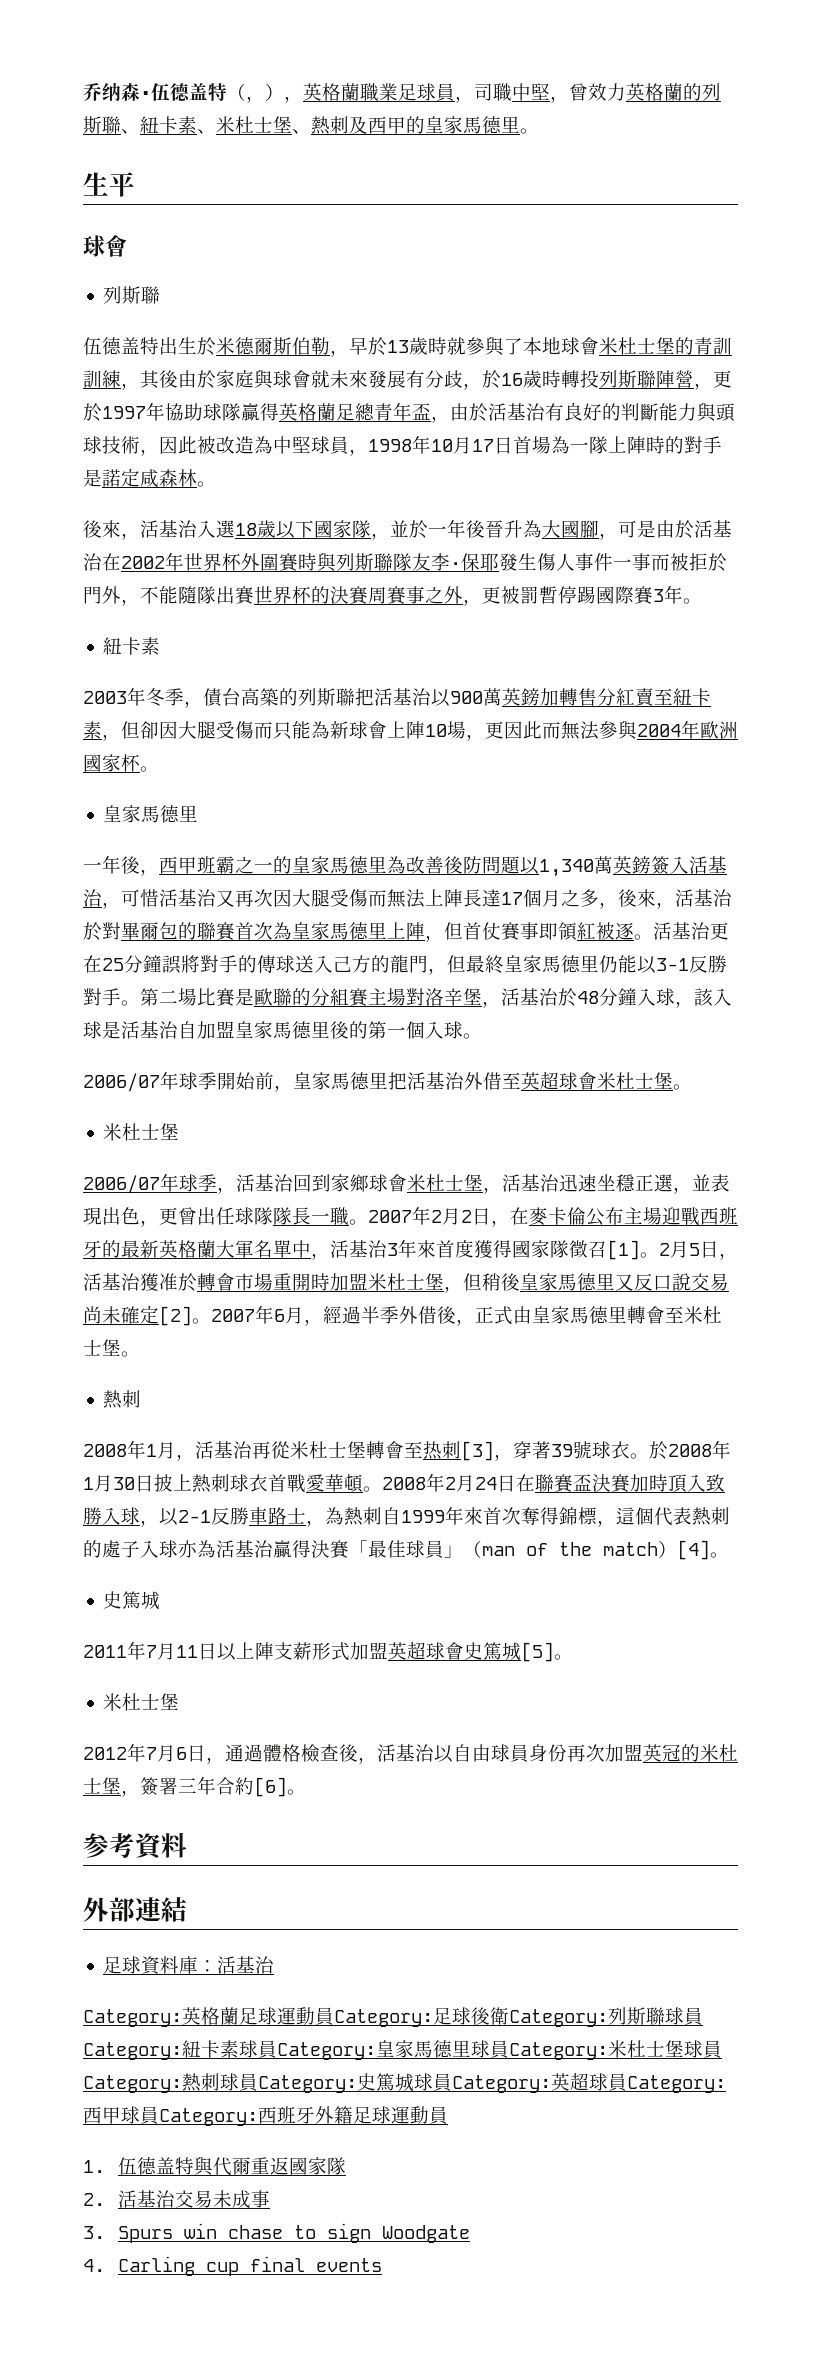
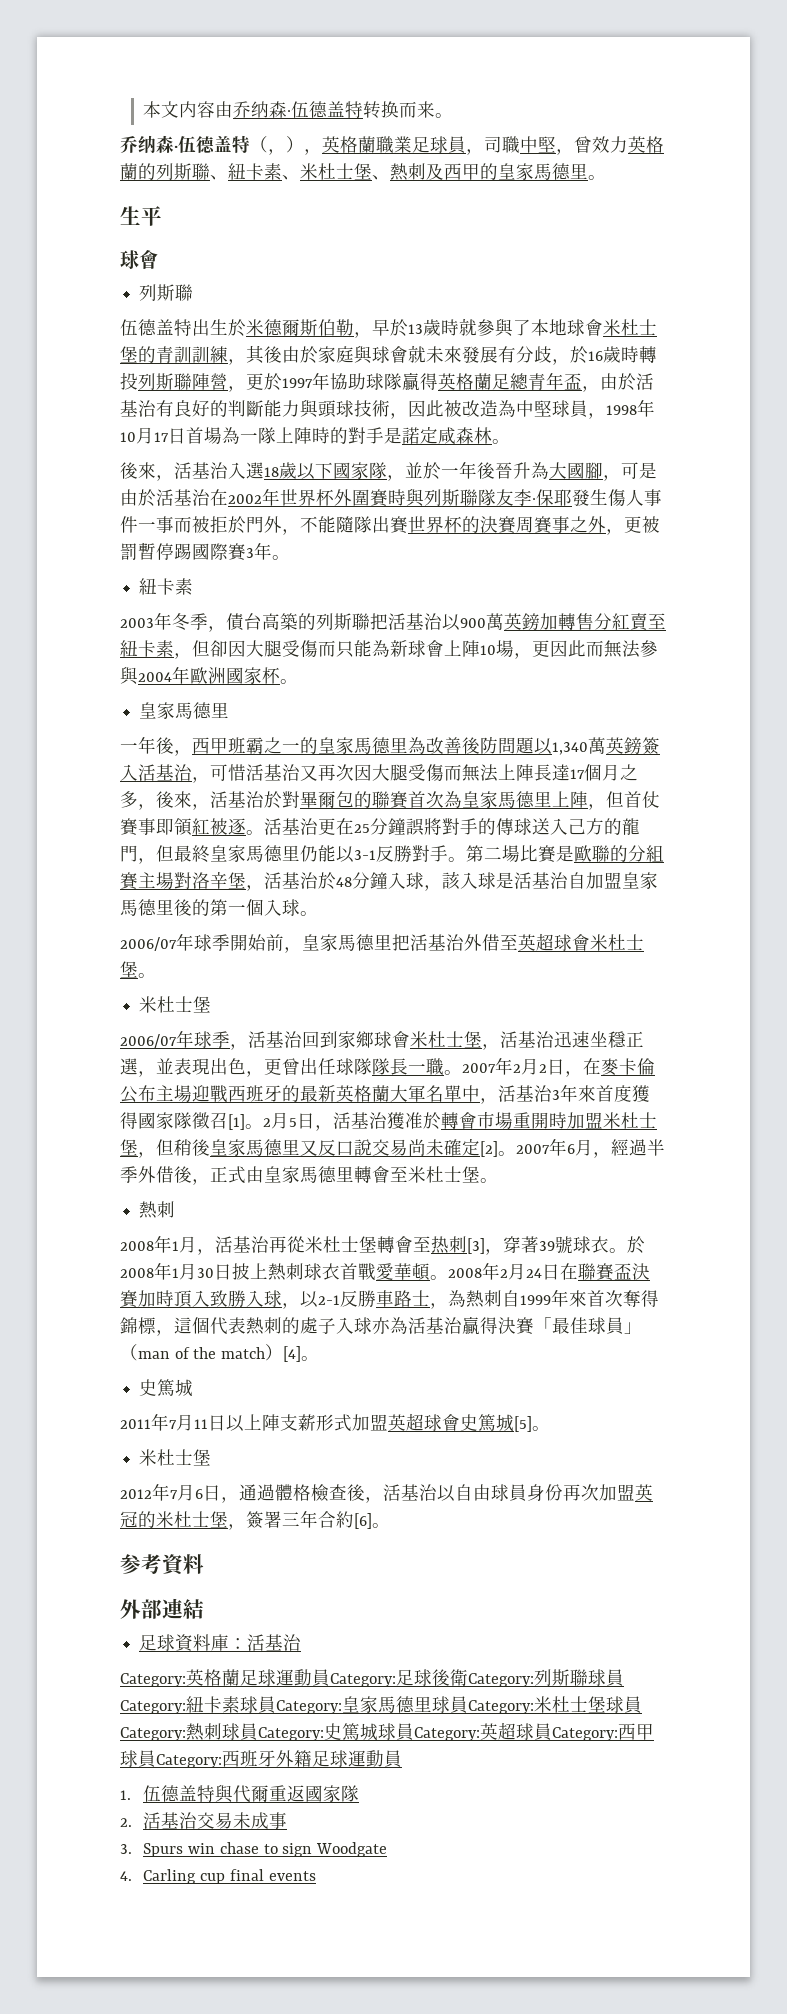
+ 本文内容由乔纳森·伍德盖特转换而来。

